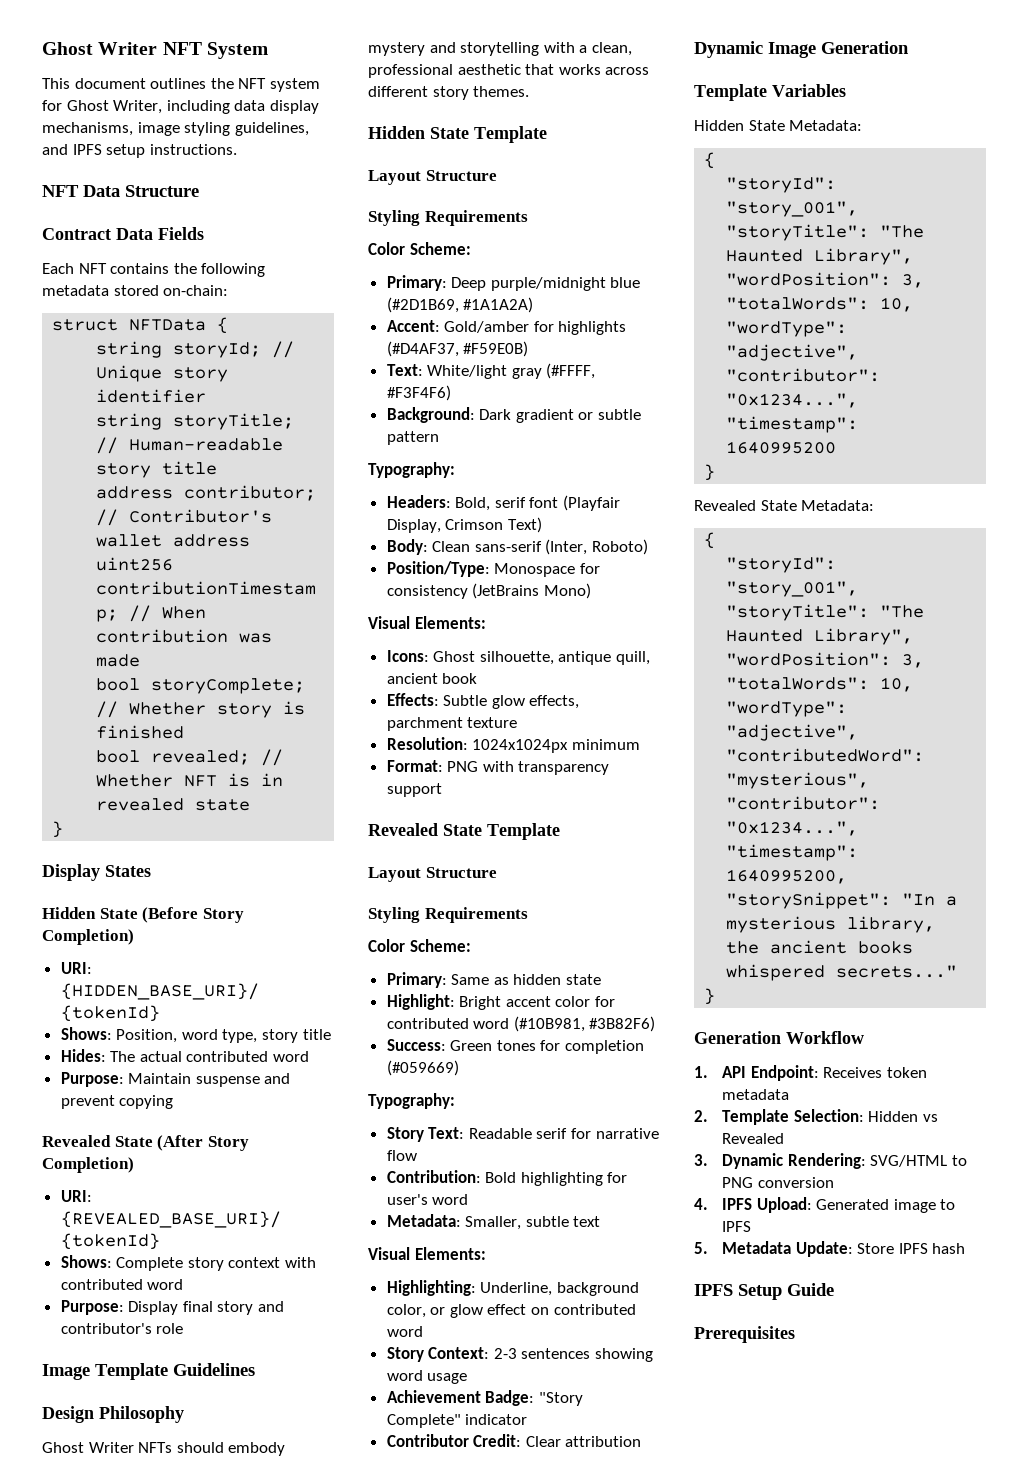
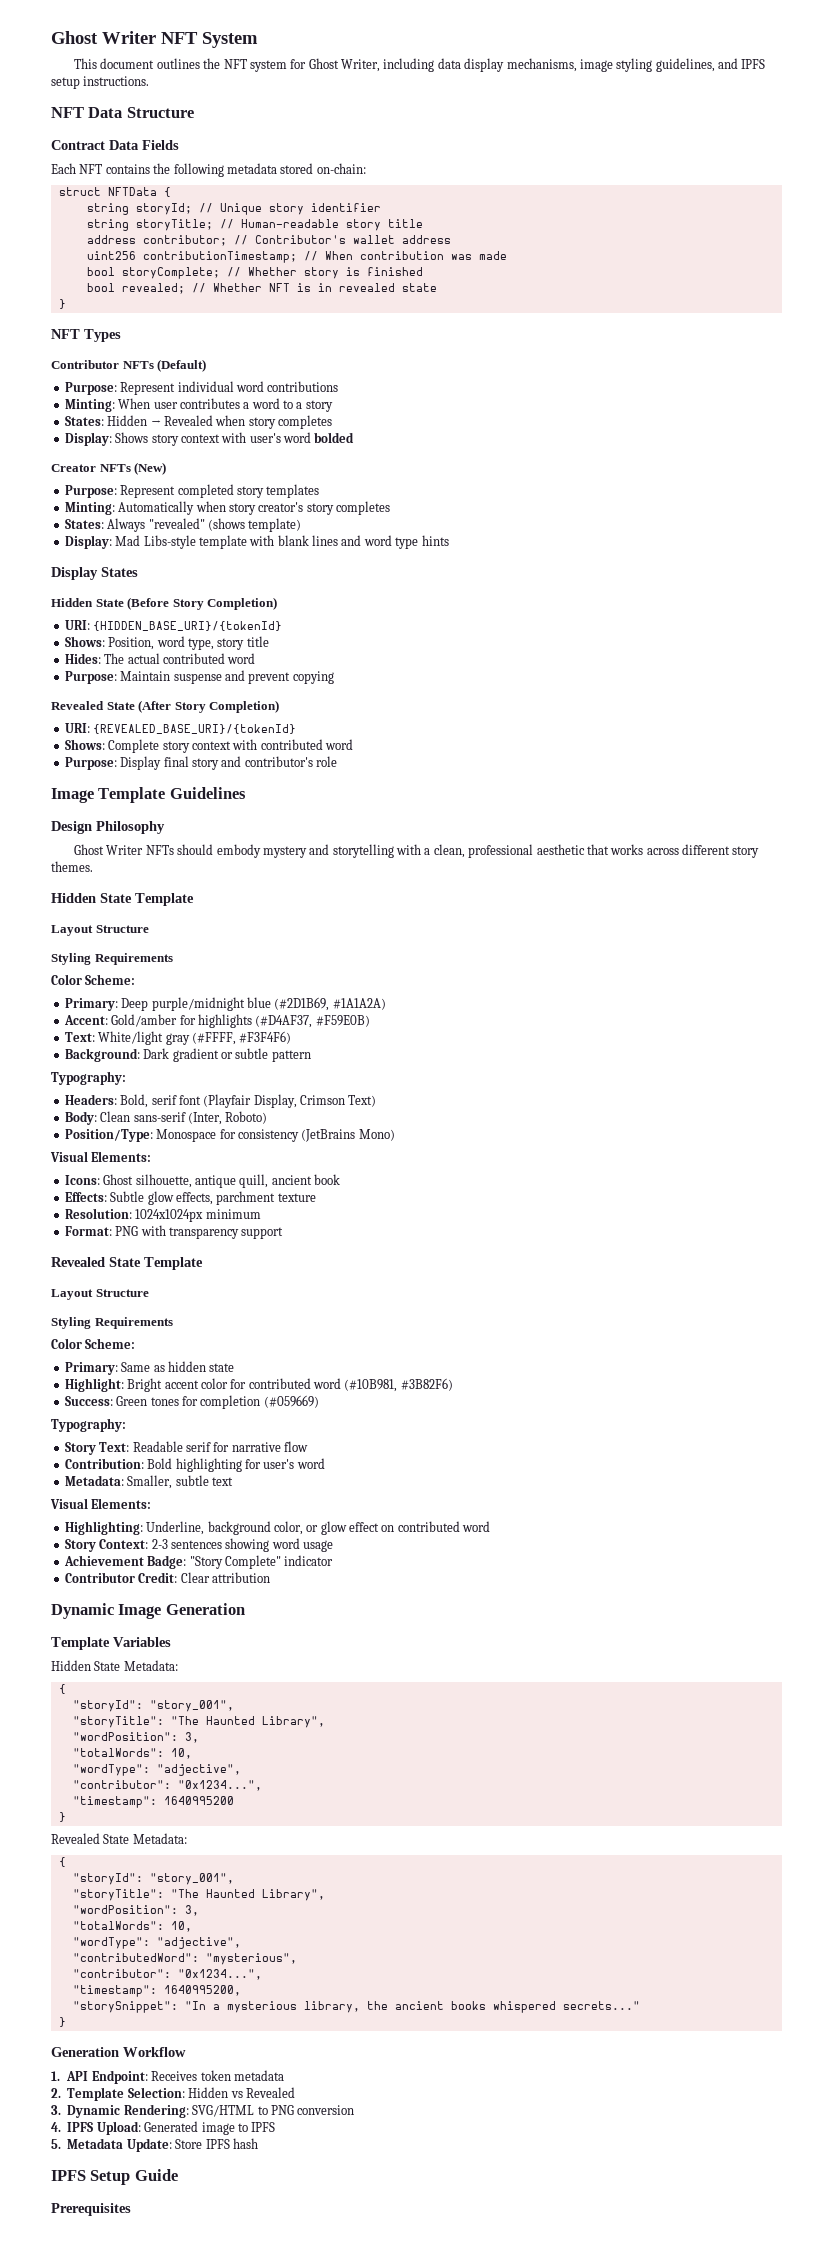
+ NFT Types
+ Contributor NFTs (Default)
+ Purpose: Represent individual word contributions
+ Minting: When user contributes a word to a story
+ States: Hidden → Revealed when story completes
+ Display: Shows story context with user's word bolded
+ Creator NFTs (New)
+ Purpose: Represent completed story templates
+ Minting: Automatically when story creator's story completes
+ States: Always "revealed" (shows template)
+ Display: Mad Libs-style template with blank lines and word type hints

